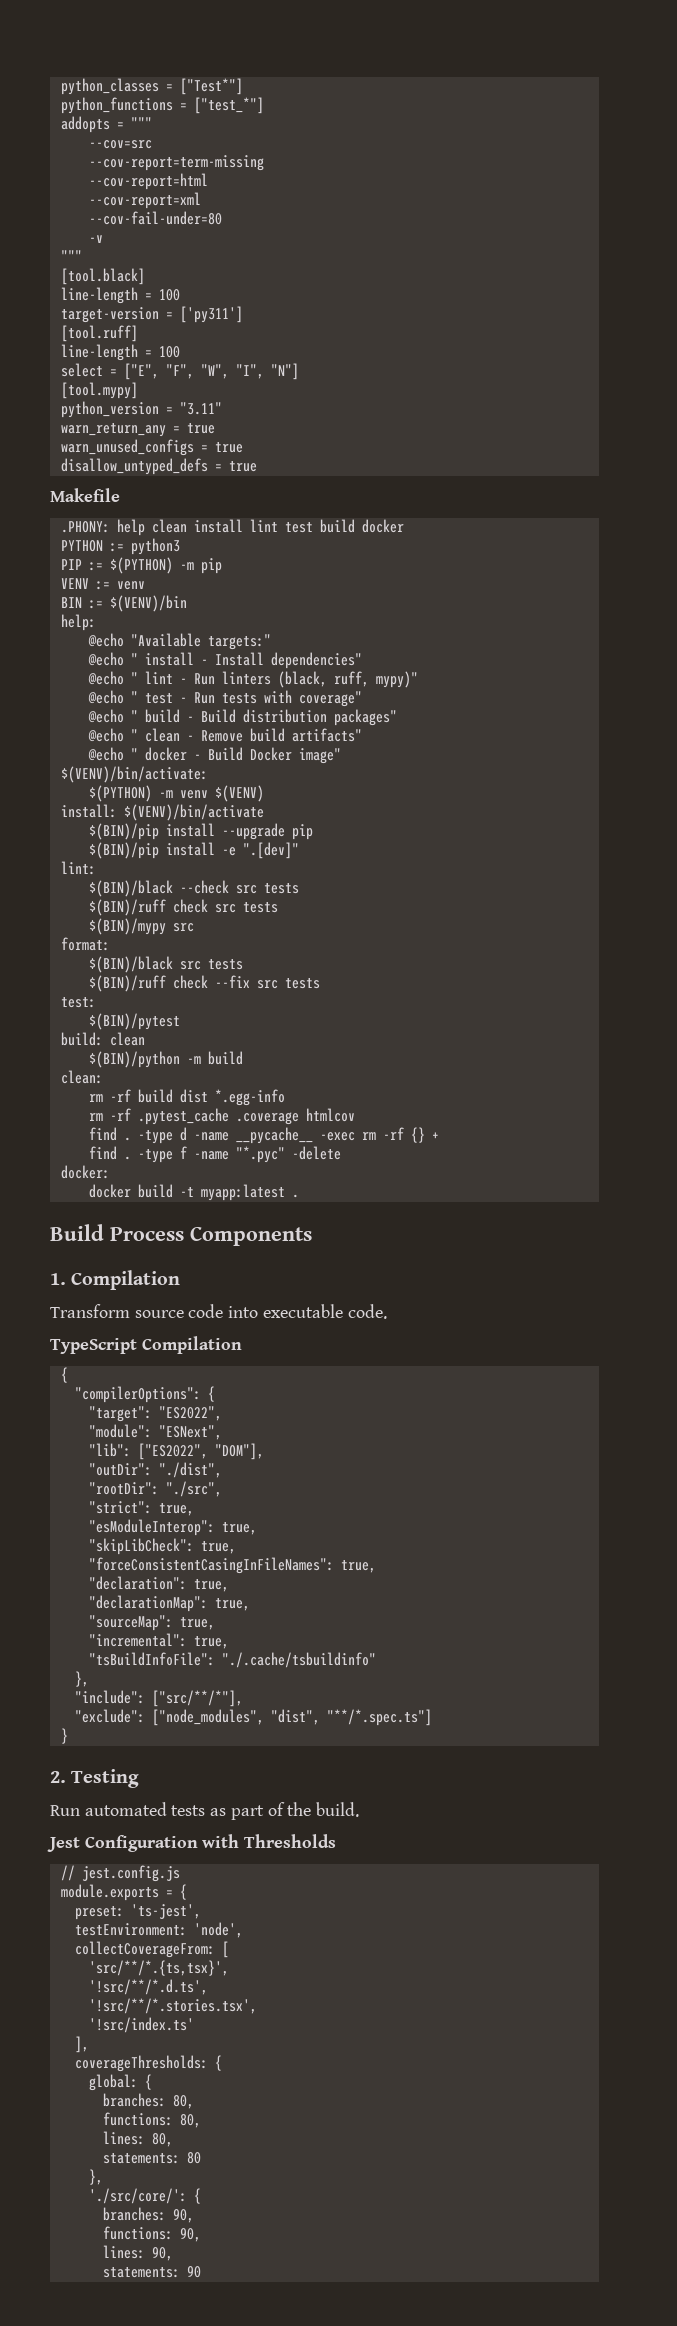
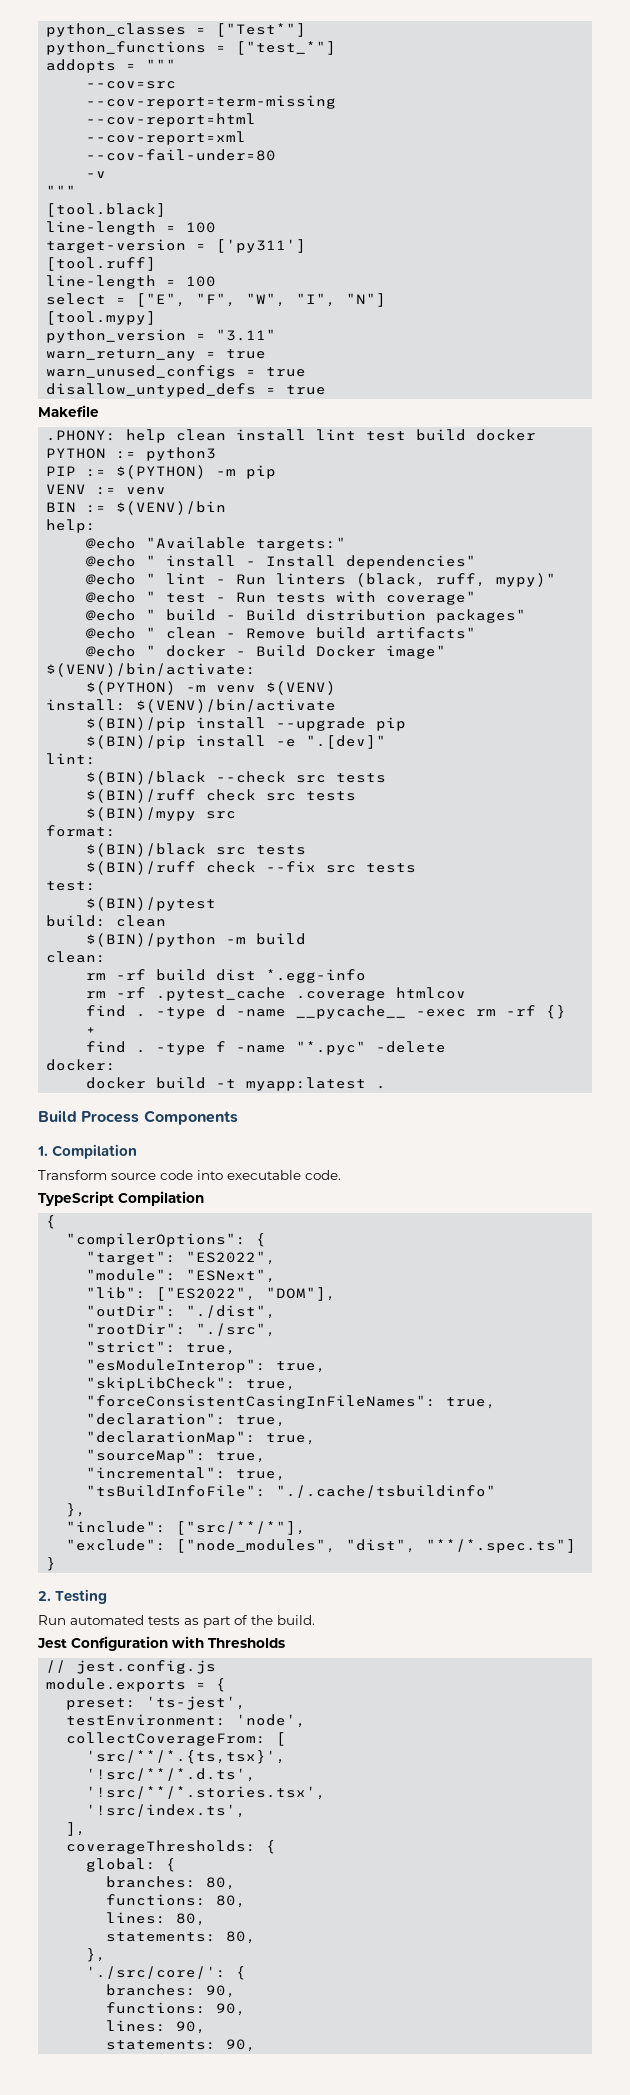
- '!src/index.ts'
+ '!src/index.ts',
- statements: 80
+ statements: 80,
- statements: 90
+ statements: 90,

